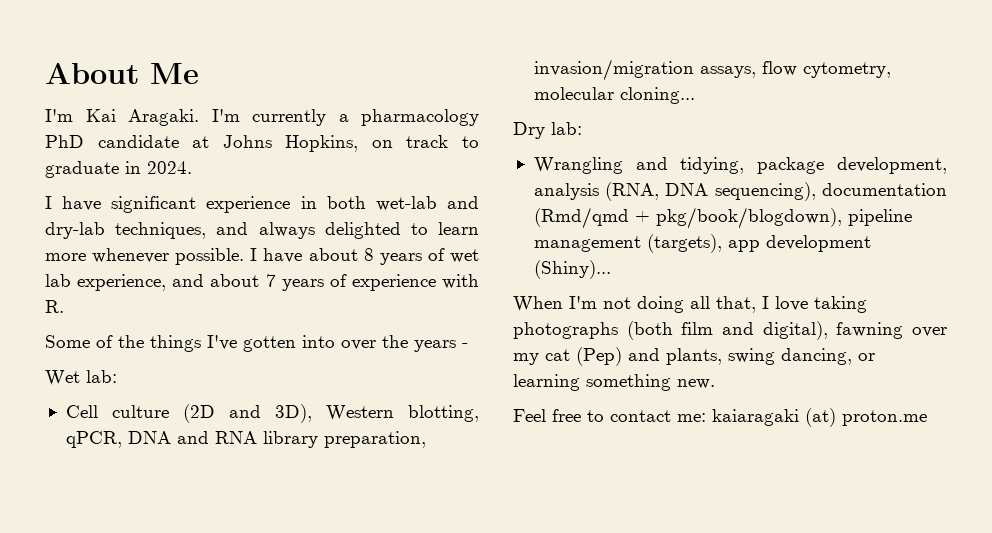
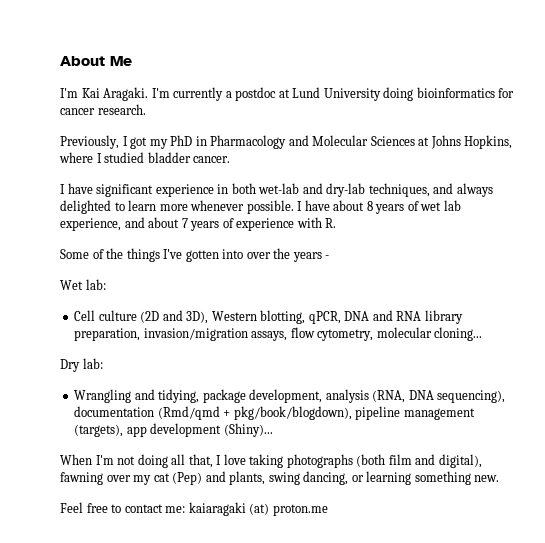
- I'm currently a pharmacology PhD candidate at Johns Hopkins, on track to graduate in 2024.
+ I'm currently a postdoc at Lund University doing bioinformatics for cancer research.
+ Previously, I got my PhD in Pharmacology and Molecular Sciences at Johns Hopkins, where I studied bladder cancer.

